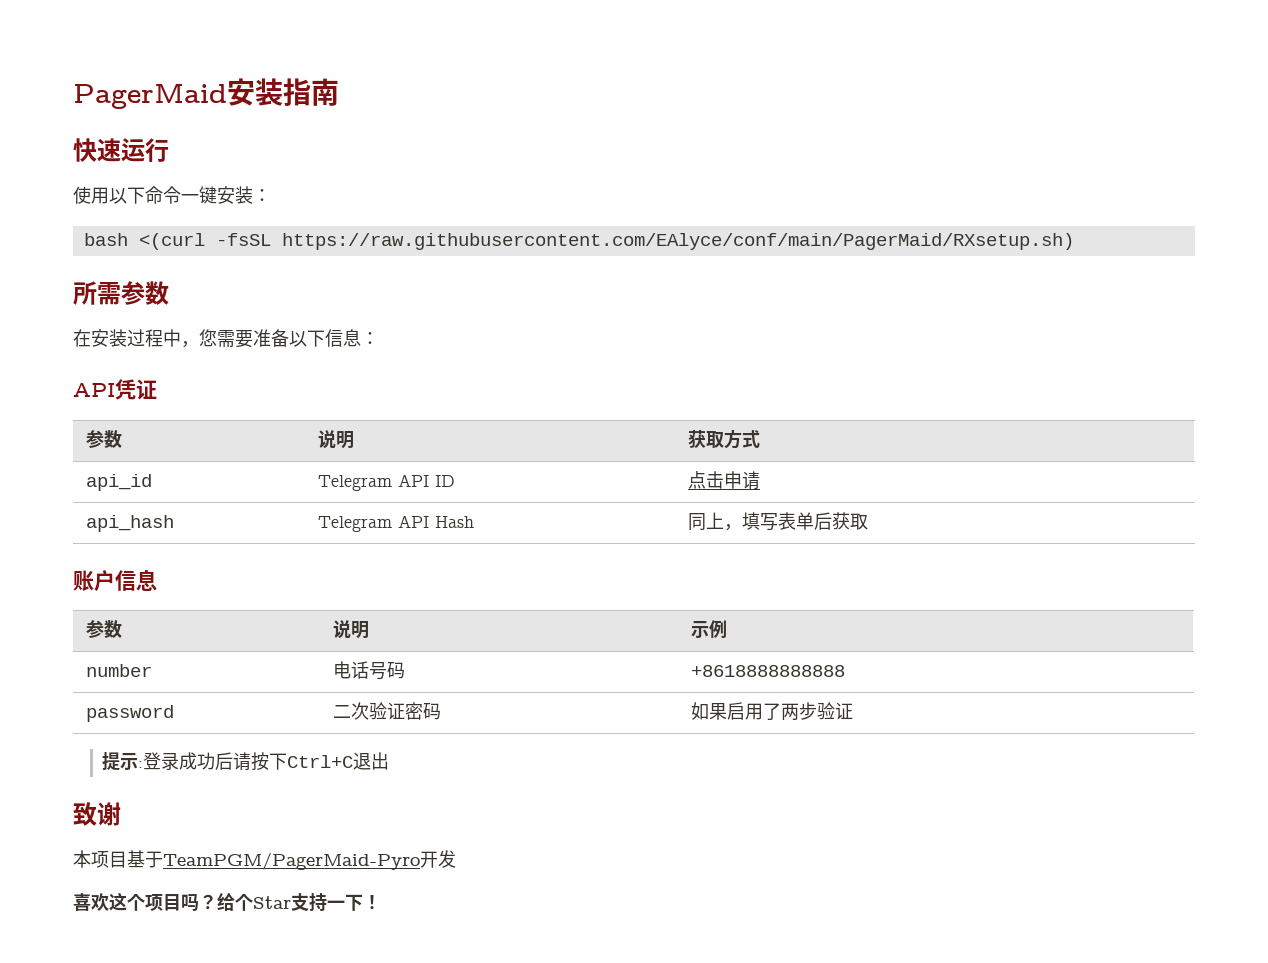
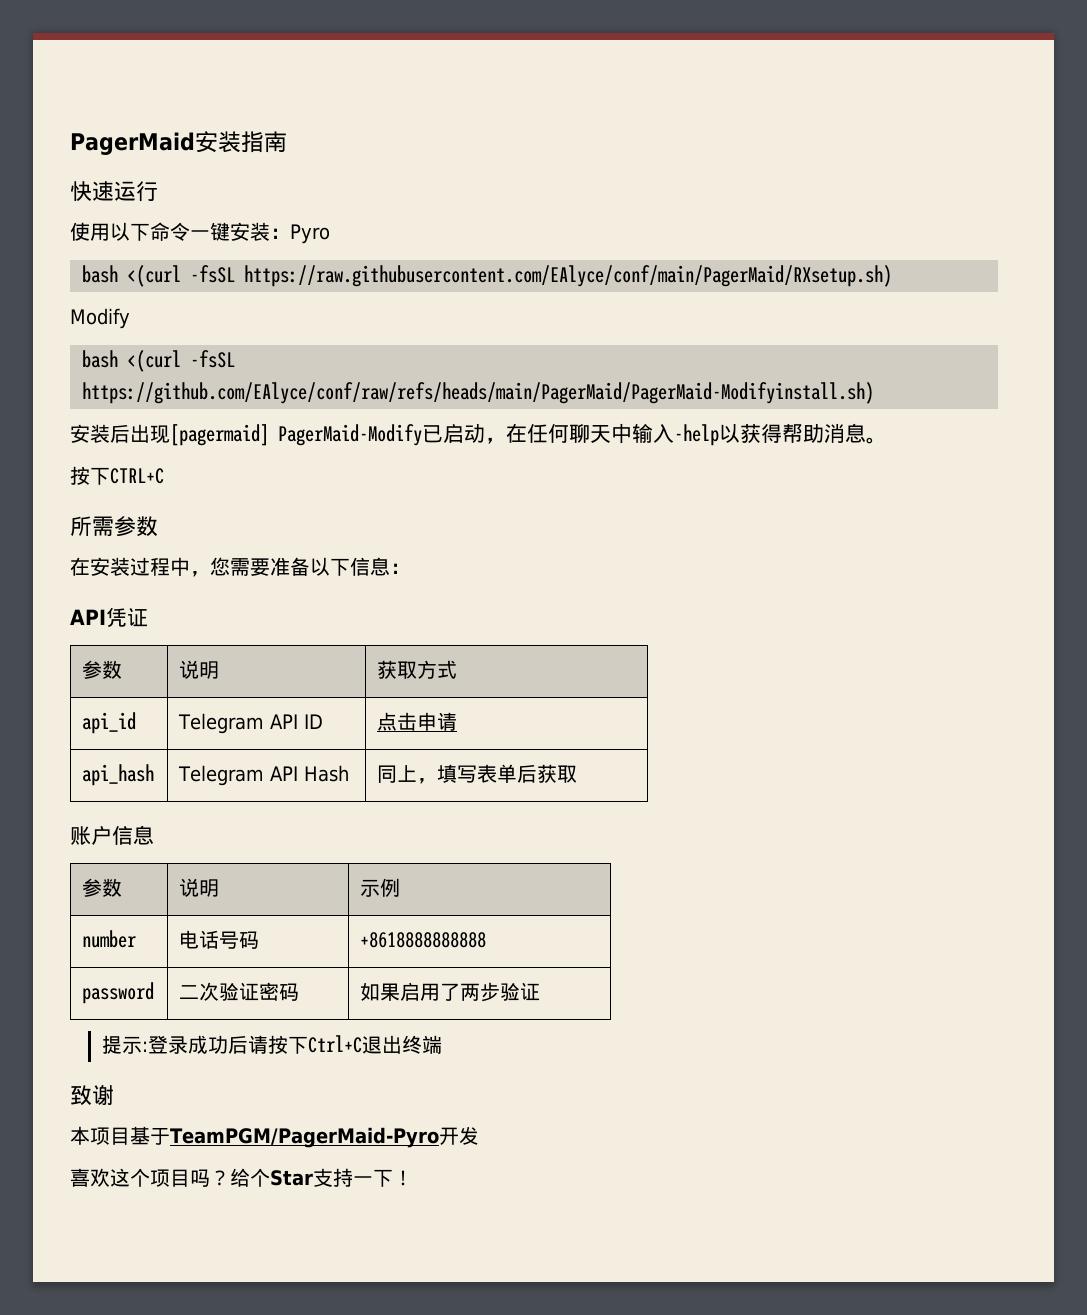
- 使用以下命令一键安装：
+ 使用以下命令一键安装：Pyro
+ Modify
+ bash <(curl -fsSL https://github.com/EAlyce/conf/raw/refs/heads/main/PagerMaid/PagerMaid-Modifyinstall.sh)
+ 安装后出现[pagermaid] PagerMaid-Modify已启动，在任何聊天中输入-help以获得帮助消息。
+ 按下CTRL+C
- 提示:登录成功后请按下Ctrl+C退出
+ 提示:登录成功后请按下Ctrl+C退出终端

